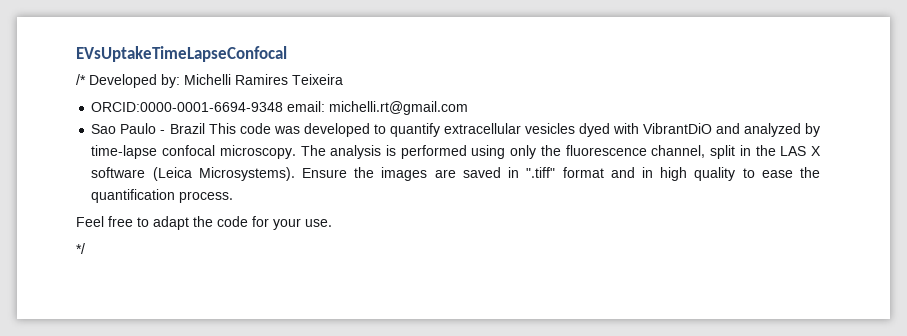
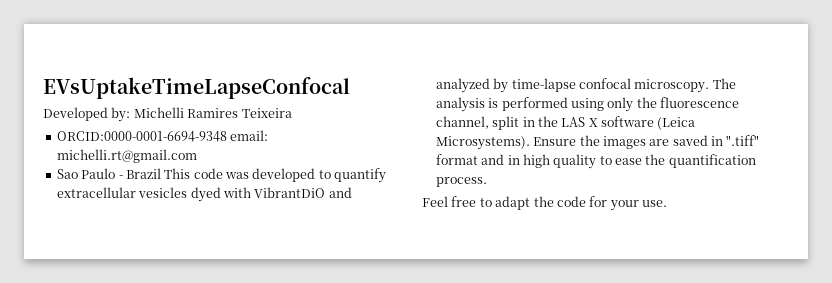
- /* Developed by: Michelli Ramires Teixeira
+ Developed by: Michelli Ramires Teixeira
- */

